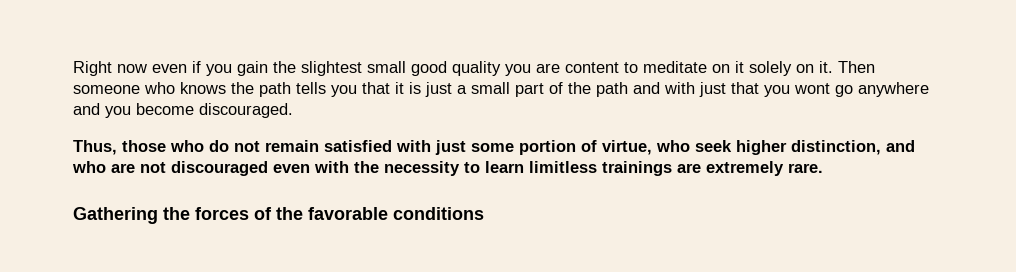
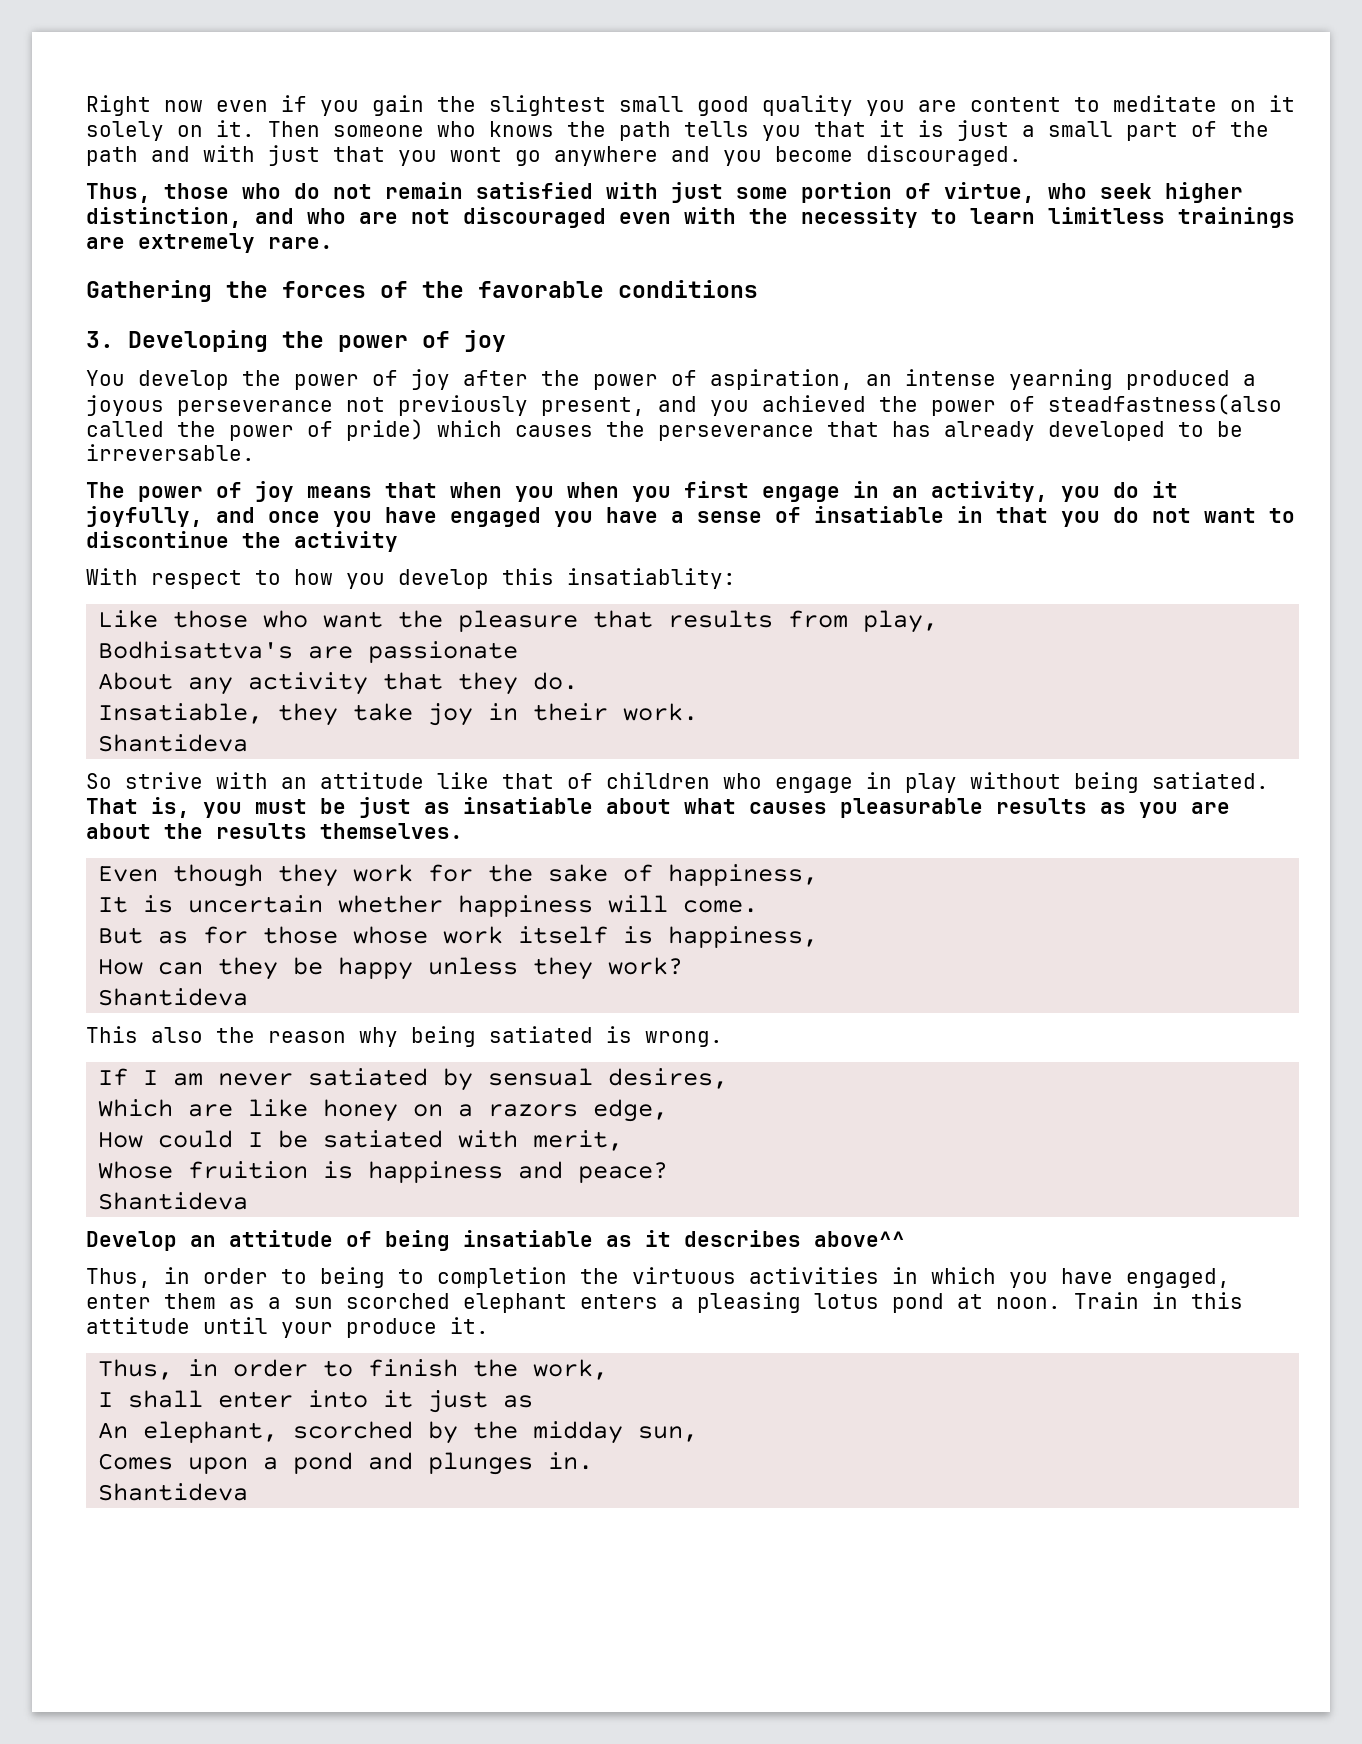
+ 3. Developing the power of joy
+ You develop the power of joy after the power of aspiration, an intense yearning produced a joyous perseverance not previously present, and you achieved the power of steadfastness(also called the power of pride) which causes the perseverance that has already developed to be irreversable.
+ The power of joy means that when you when you first engage in an activity, you do it joyfully, and once you have engaged you have a sense of insatiable in that you do not want to discontinue the activity
+ With respect to how you develop this insatiablity:
+ Like those who want the pleasure that results from play,
+ Bodhisattva's are passionate
+ About any activity that they do.
+ Insatiable, they take joy in their work.
+ Shantideva
+ So strive with an attitude like that of children who engage in play without being satiated. That is, you must be just as insatiable about what causes pleasurable results as you are about the results themselves.
+ Even though they work for the sake of happiness,
+ It is uncertain whether happiness will come.
+ But as for those whose work itself is happiness,
+ How can they be happy unless they work?
+ Shantideva
+ This also the reason why being satiated is wrong.
+ If I am never satiated by sensual desires,
+ Which are like honey on a razors edge,
+ How could I be satiated with merit,
+ Whose fruition is happiness and peace?
+ Shantideva
+ Develop an attitude of being insatiable as it describes above^^
+ Thus, in order to being to completion the virtuous activities in which you have engaged, enter them as a sun scorched elephant enters a pleasing lotus pond at noon. Train in this attitude until your produce it.
+ Thus, in order to finish the work,
+ I shall enter into it just as
+ An elephant, scorched by the midday sun,
+ Comes upon a pond and plunges in.
+ Shantideva

